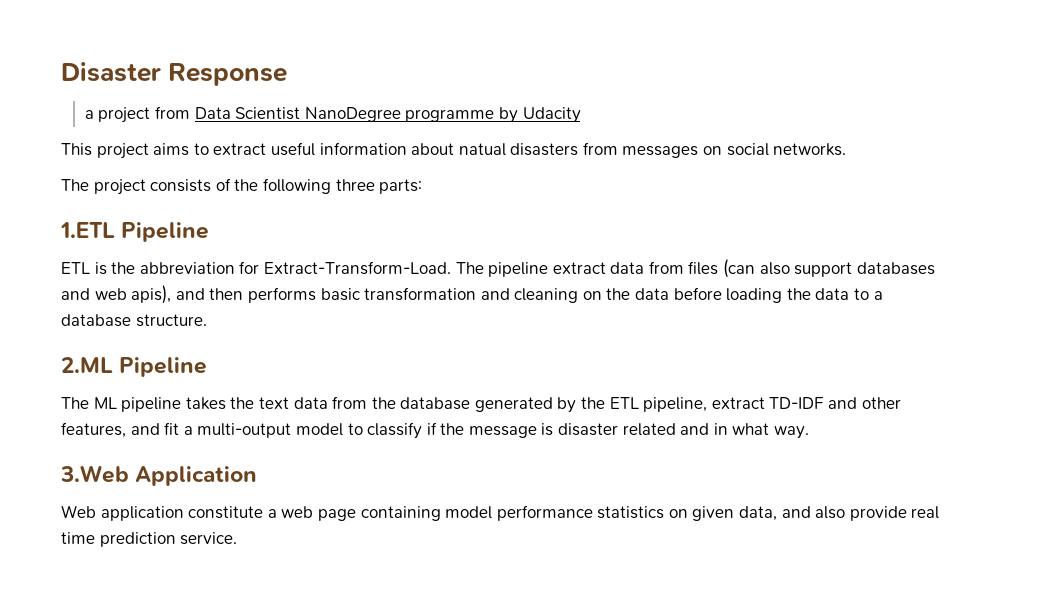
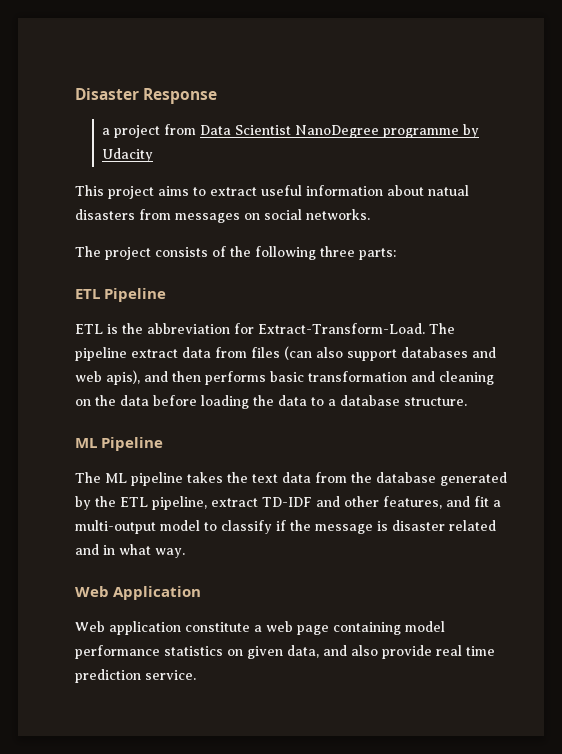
- 1.ETL Pipeline
+ ETL Pipeline
- 2.ML Pipeline
+ ML Pipeline
- 3.Web Application
+ Web Application

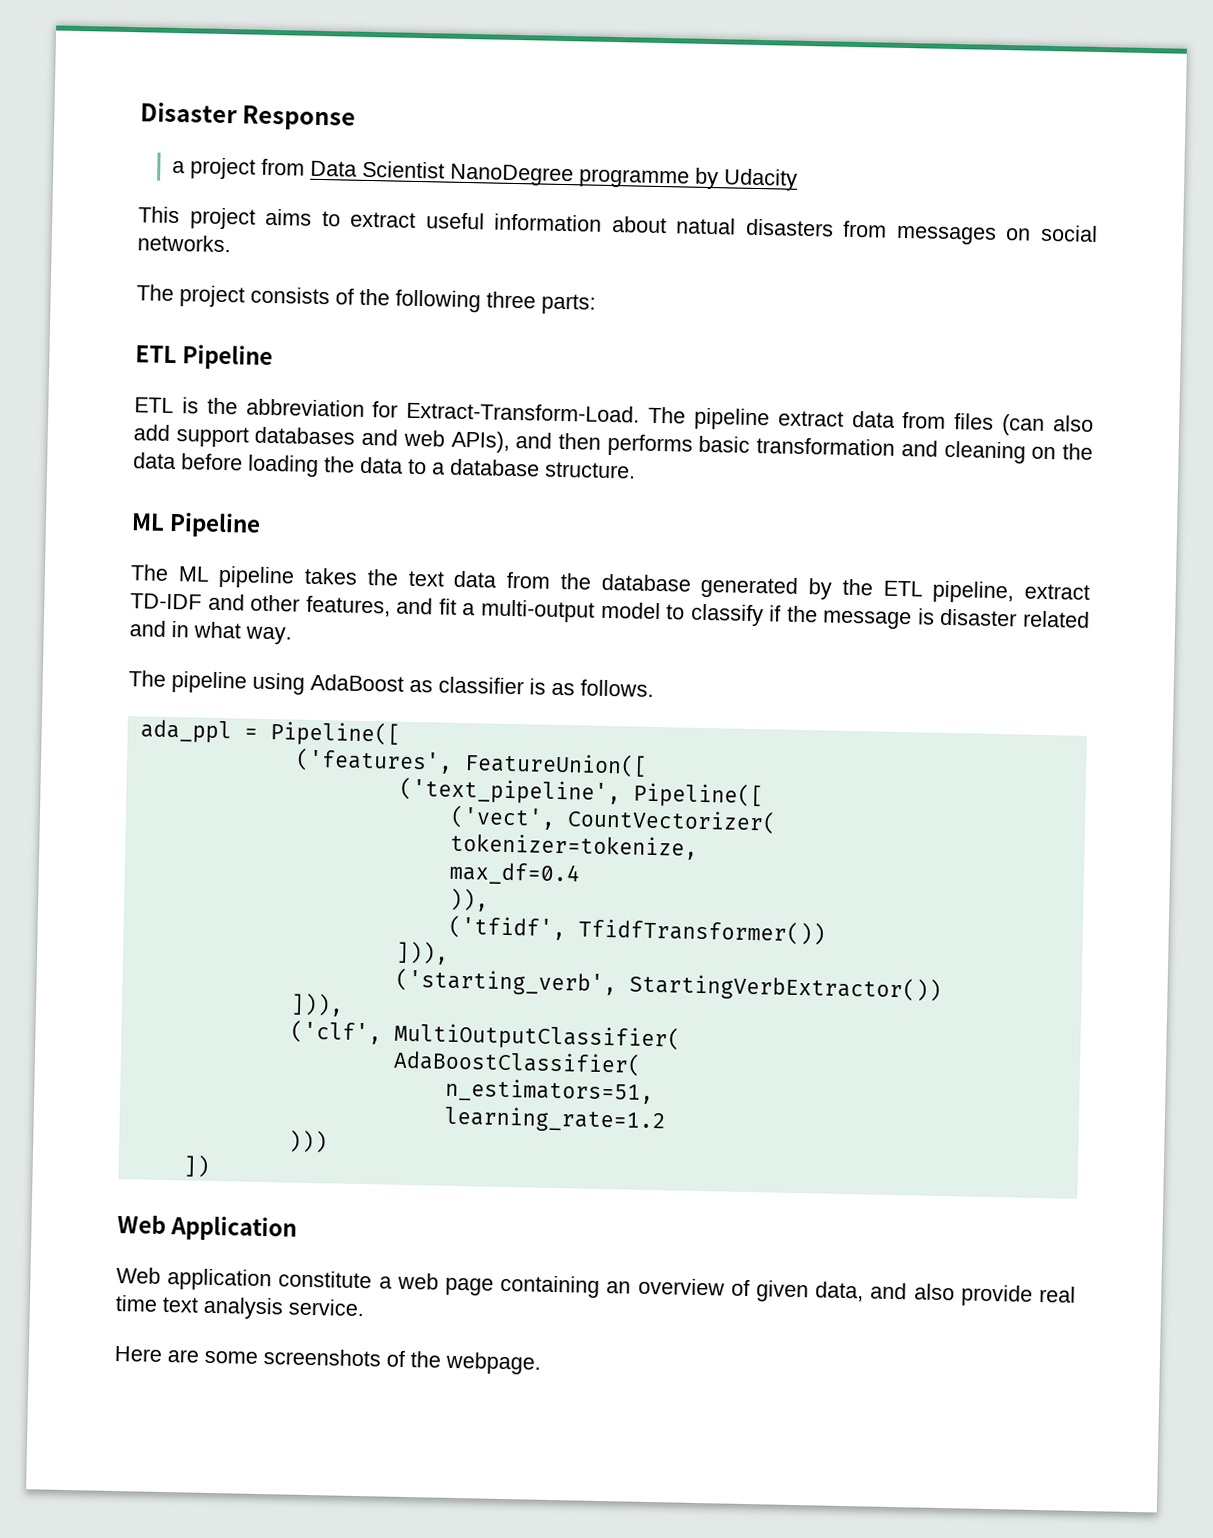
- The pipeline extract data from files (can also support databases and web apis), and then performs basic transformation and cleaning on the data before loading the data to a database structure.
+ The pipeline extract data from files (can also add support databases and web APIs), and then performs basic transformation and cleaning on the data before loading the data to a database structure.
+ The pipeline using AdaBoost as classifier is as follows.
+ ada_ppl = Pipeline([
+ ('features', FeatureUnion([
+ ('text_pipeline', Pipeline([
+ ('vect', CountVectorizer(
+ tokenizer=tokenize,
+ max_df=0.4
+ )),
+ ('tfidf', TfidfTransformer())
+ ])),
+ ('starting_verb', StartingVerbExtractor())
+ ])),
+ ('clf', MultiOutputClassifier(
+ AdaBoostClassifier(
+ n_estimators=51,
+ learning_rate=1.2
+ )))
+ ])
- Web application constitute a web page containing model performance statistics on given data, and also provide real time prediction service.
+ Web application constitute a web page containing an overview of given data, and also provide real time text analysis service.
+ Here are some screenshots of the webpage.

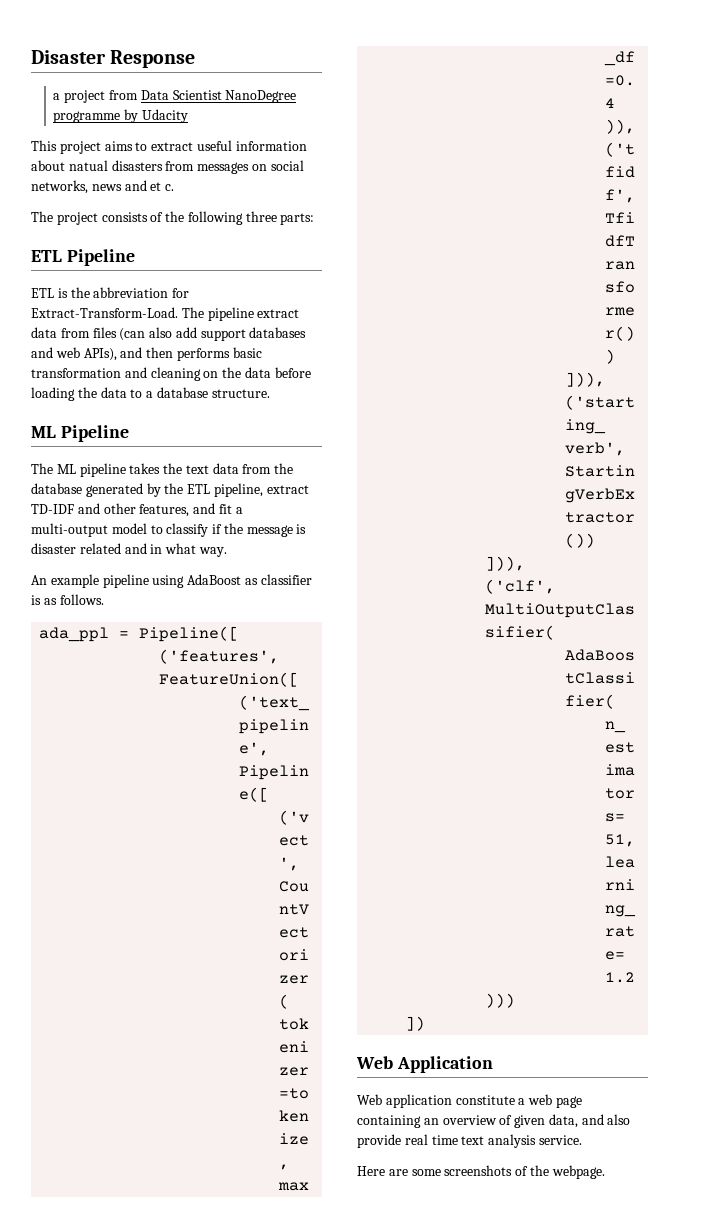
- This project aims to extract useful information about natual disasters from messages on social networks.
+ This project aims to extract useful information about natual disasters from messages on social networks, news and et c.
- The pipeline using AdaBoost as classifier is as follows.
+ An example pipeline using AdaBoost as classifier is as follows.

